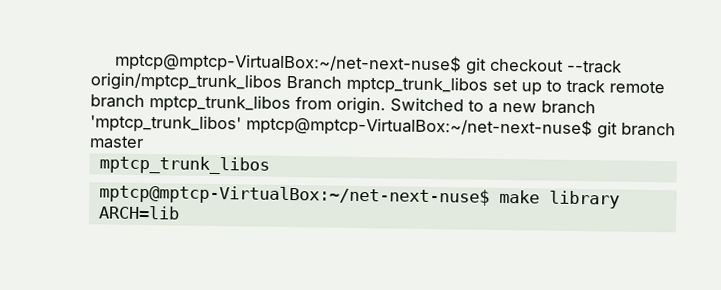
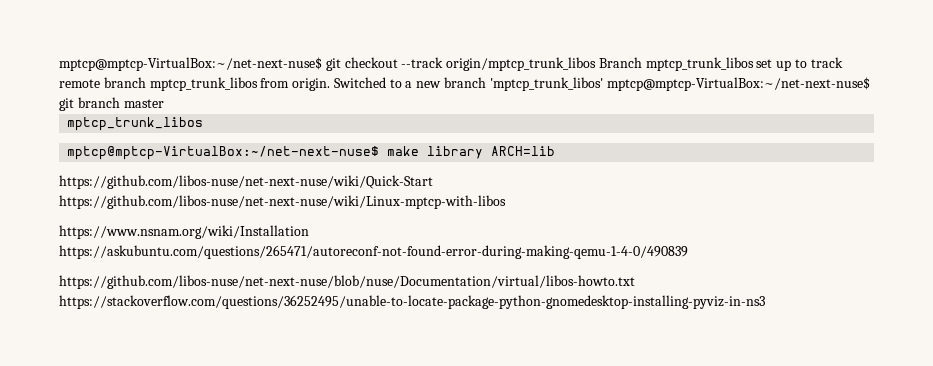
+ https://github.com/libos-nuse/net-next-nuse/wiki/Quick-Start https://github.com/libos-nuse/net-next-nuse/wiki/Linux-mptcp-with-libos
+ https://www.nsnam.org/wiki/Installation https://askubuntu.com/questions/265471/autoreconf-not-found-error-during-making-qemu-1-4-0/490839
+ https://github.com/libos-nuse/net-next-nuse/blob/nuse/Documentation/virtual/libos-howto.txt https://stackoverflow.com/questions/36252495/unable-to-locate-package-python-gnomedesktop-installing-pyviz-in-ns3

